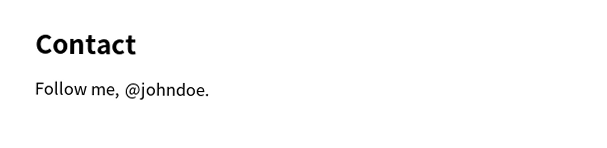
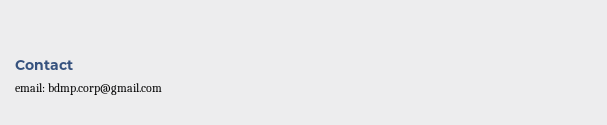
- Follow me, @johndoe.
+ email: bdmp.corp@gmail.com

